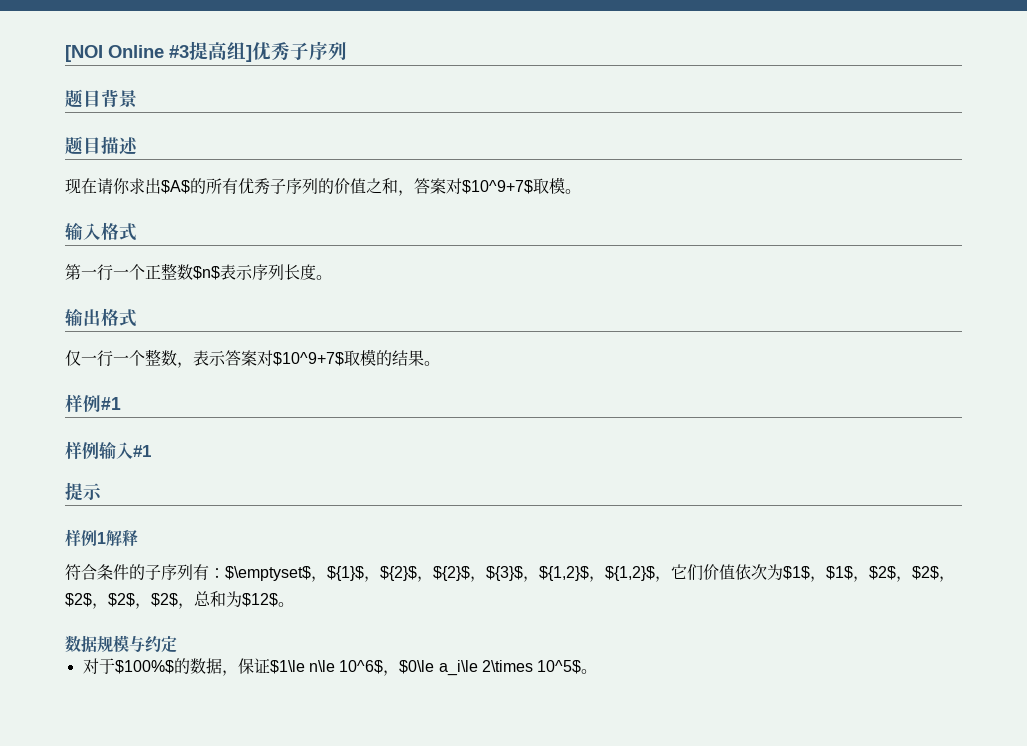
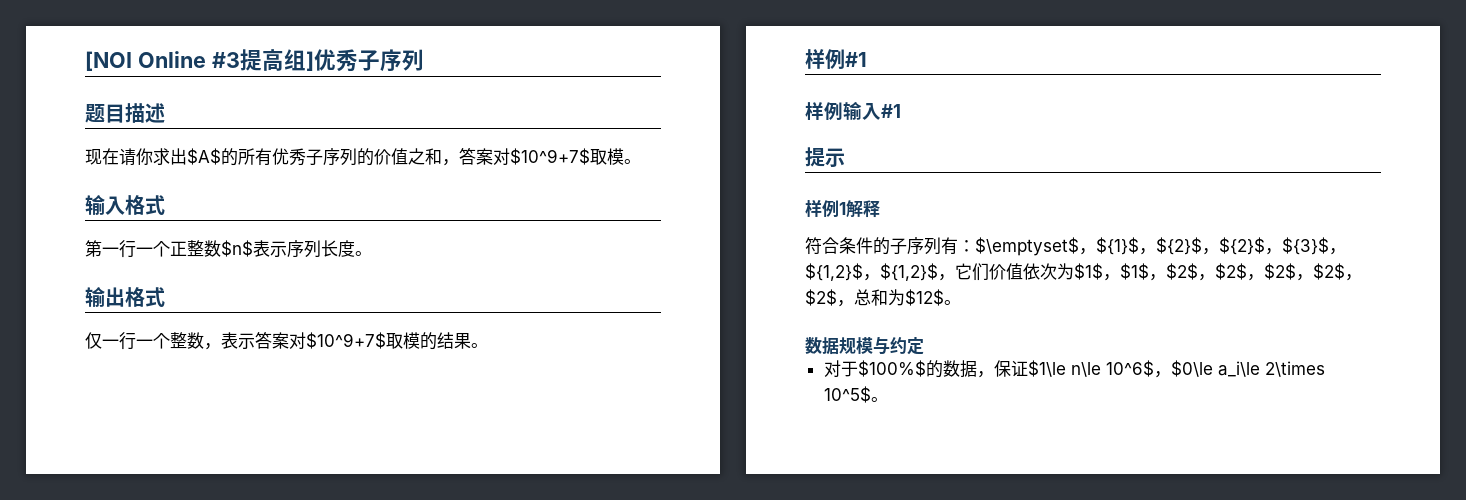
- 题目背景

